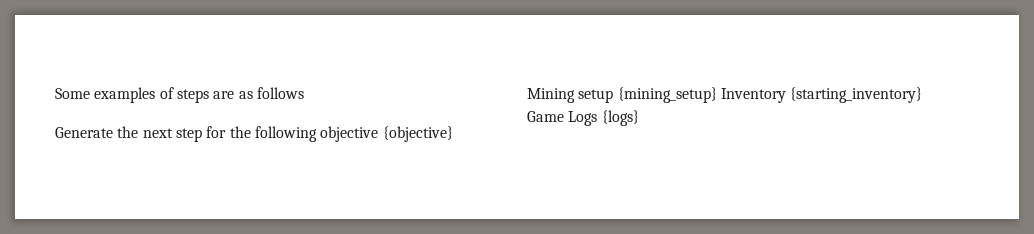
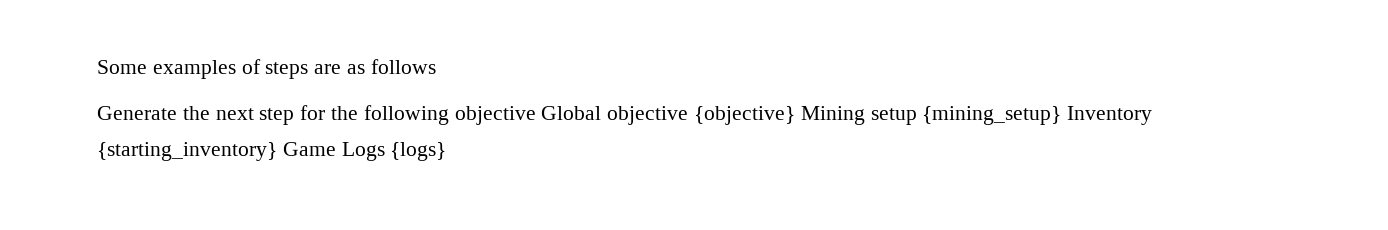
- Generate the next step for the following objective {objective} Mining setup {mining_setup} Inventory {starting_inventory} Game Logs {logs}
+ Generate the next step for the following objective Global objective {objective} Mining setup {mining_setup} Inventory {starting_inventory} Game Logs {logs}

